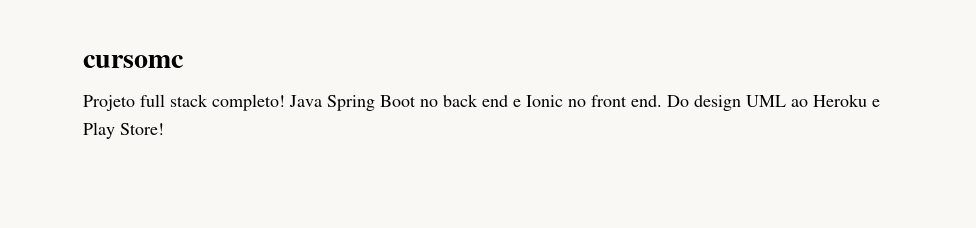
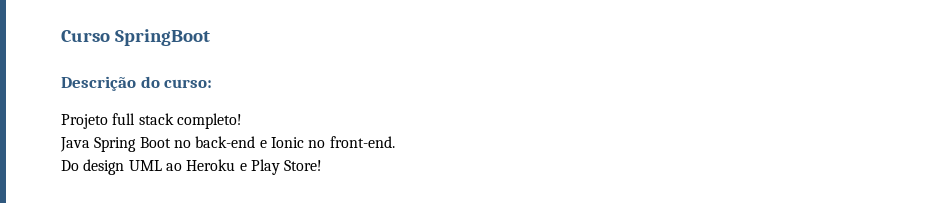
- cursomc
+ Curso SpringBoot
+ Descrição do curso:
- Projeto full stack completo! Java Spring Boot no back end e Ionic no front end. Do design UML ao Heroku e Play Store!
+ Projeto full stack completo!
+ Java Spring Boot no back-end e Ionic no front-end.
+ Do design UML ao Heroku e Play Store!

